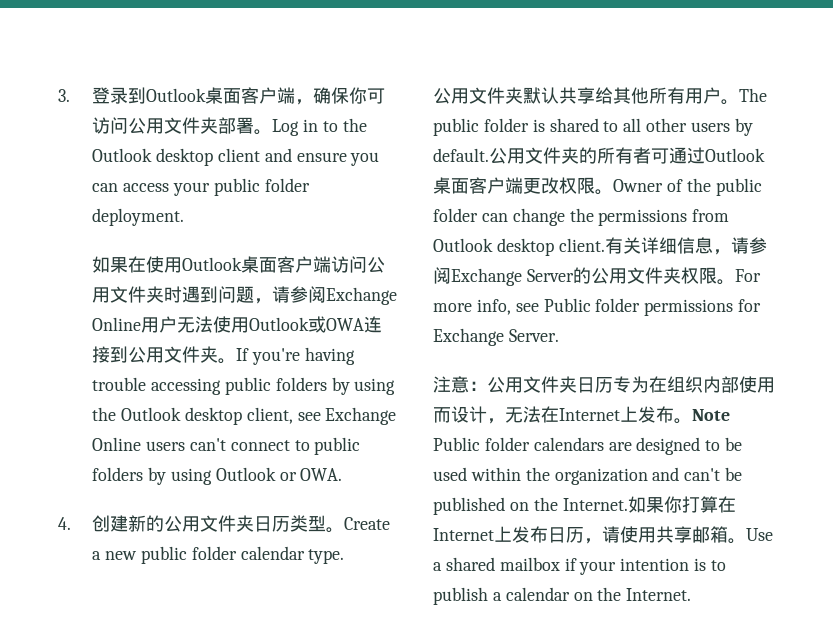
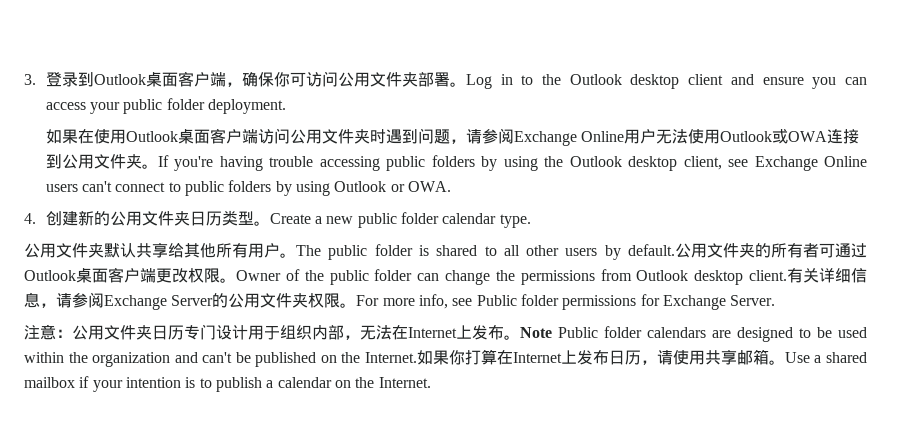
- 注意：公用文件夹日历专为在组织内部使用而设计，无法在Internet上发布。
+ 注意：公用文件夹日历专门设计用于组织内部，无法在Internet上发布。

